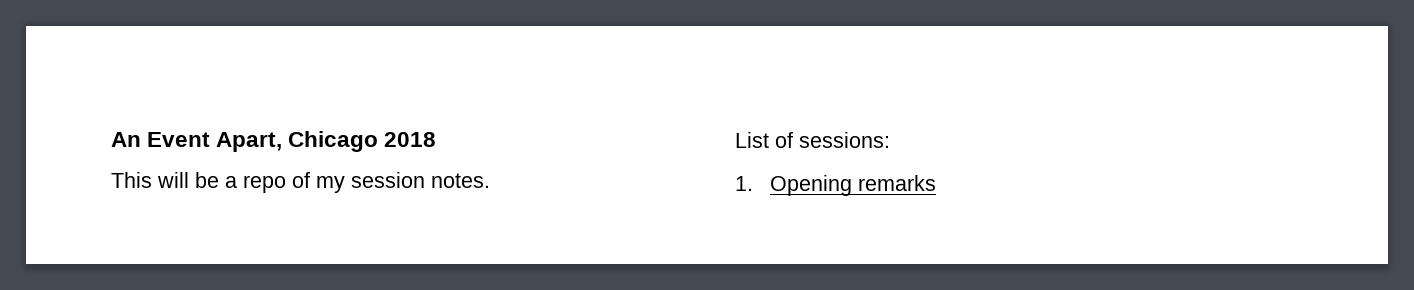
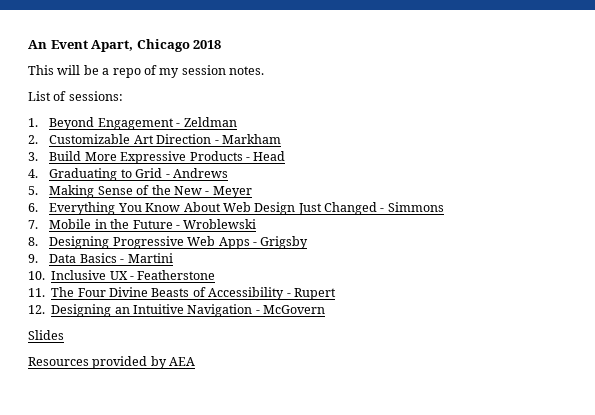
- 1. Opening remarks
+ 1. Beyond Engagement - Zeldman
+ 2. Customizable Art Direction - Markham
+ 3. Build More Expressive Products - Head
+ 4. Graduating to Grid - Andrews
+ 5. Making Sense of the New - Meyer
+ 6. Everything You Know About Web Design Just Changed - Simmons
+ 7. Mobile in the Future - Wroblewski
+ 8. Designing Progressive Web Apps - Grigsby
+ 9. Data Basics - Martini
+ 10. Inclusive UX - Featherstone
+ 11. The Four Divine Beasts of Accessibility - Rupert
+ 12. Designing an Intuitive Navigation - McGovern
+ Slides
+ Resources provided by AEA

